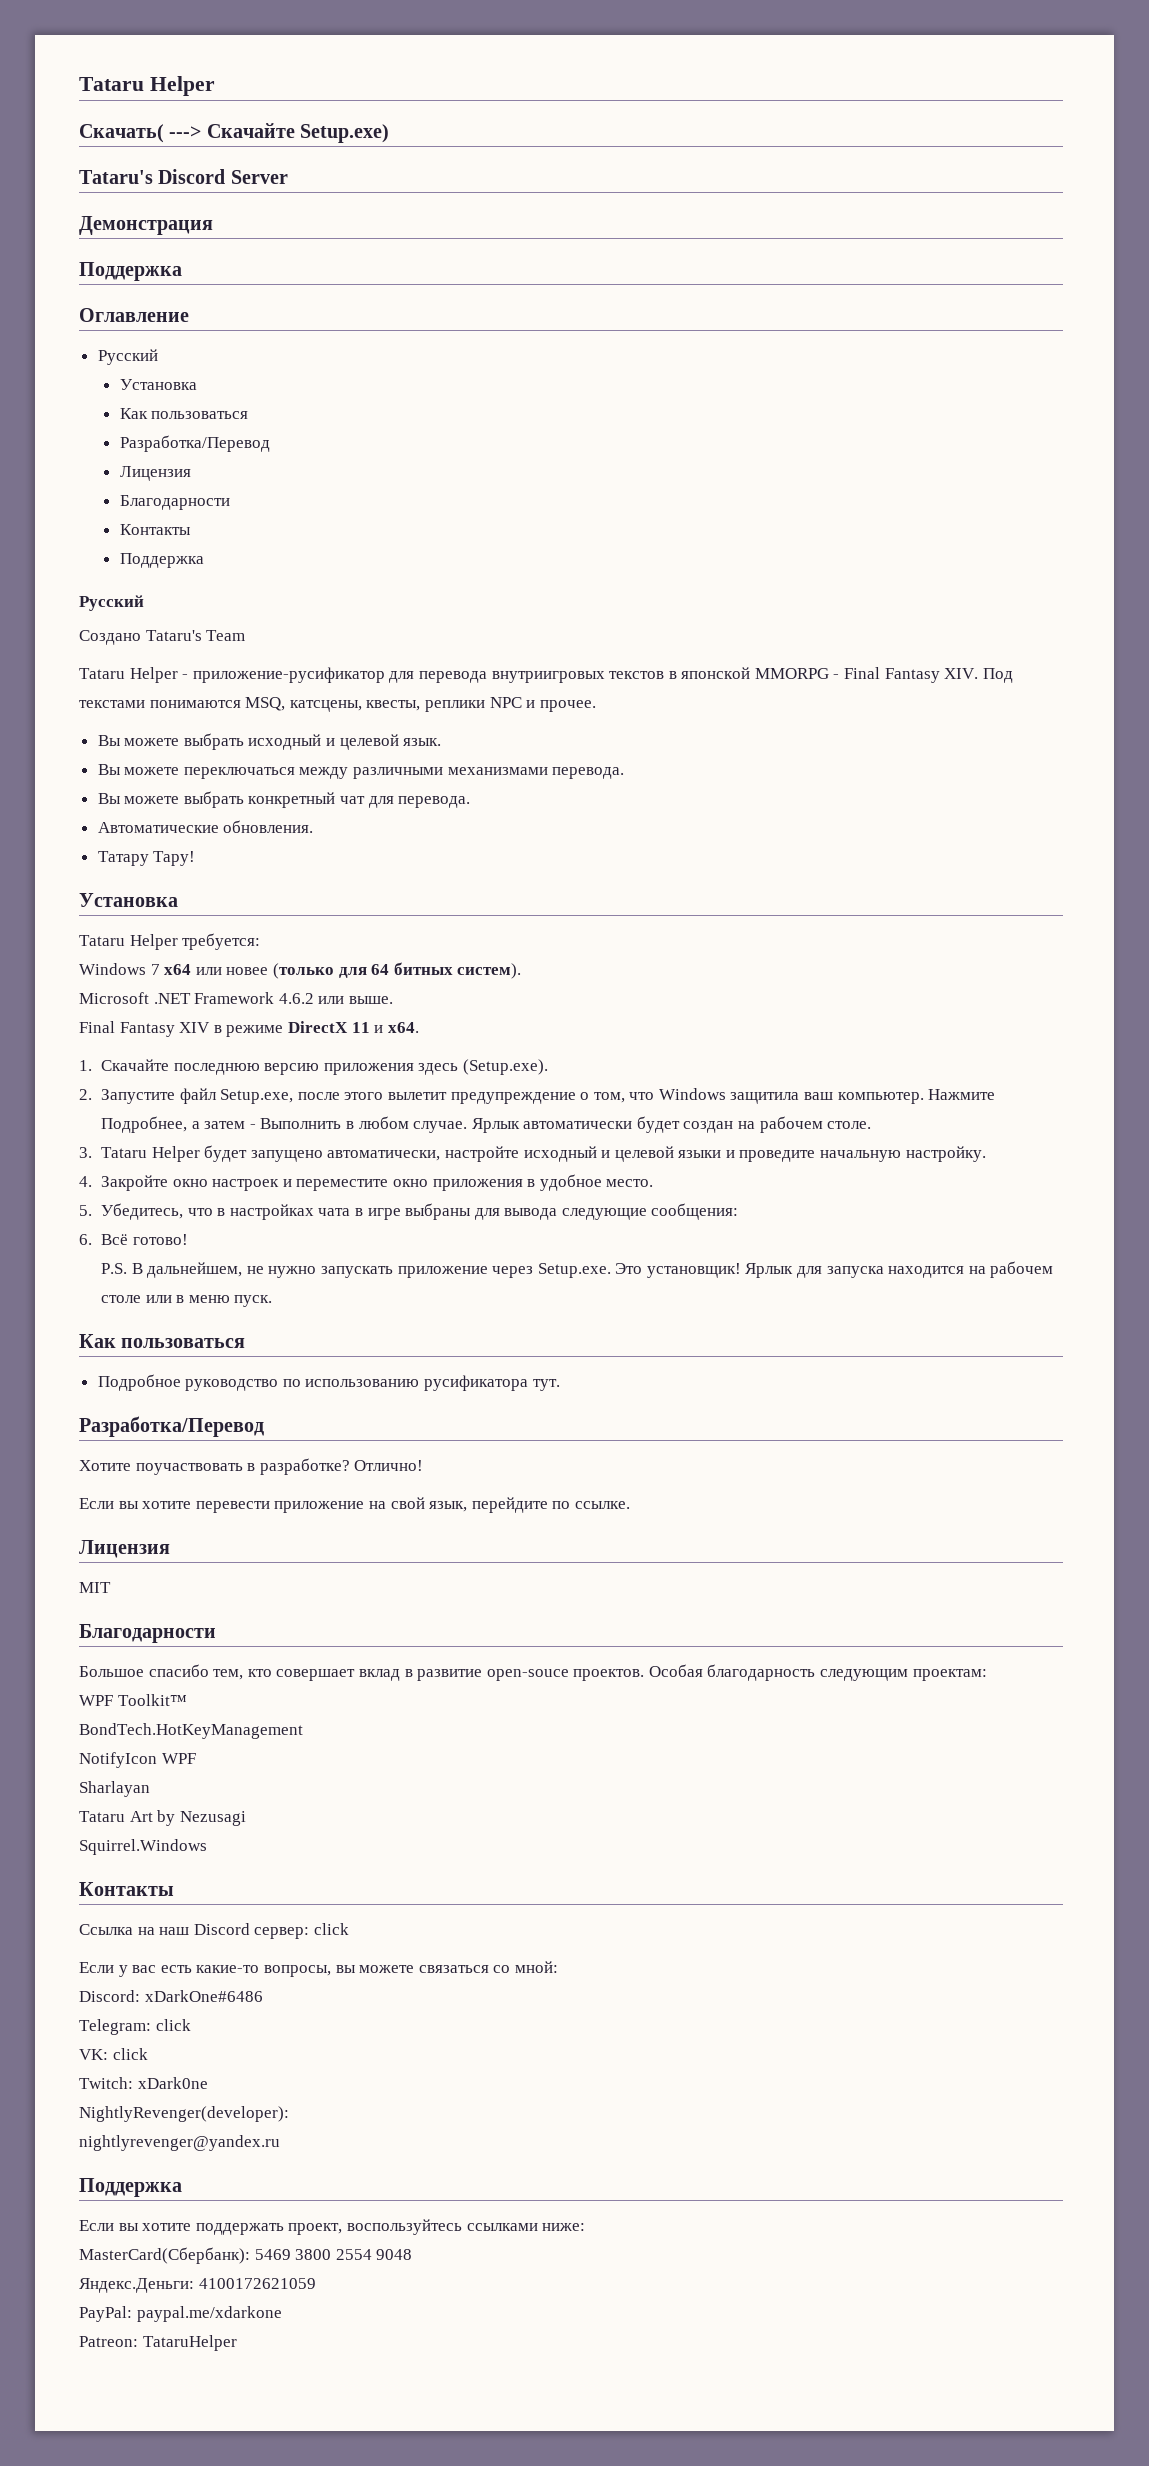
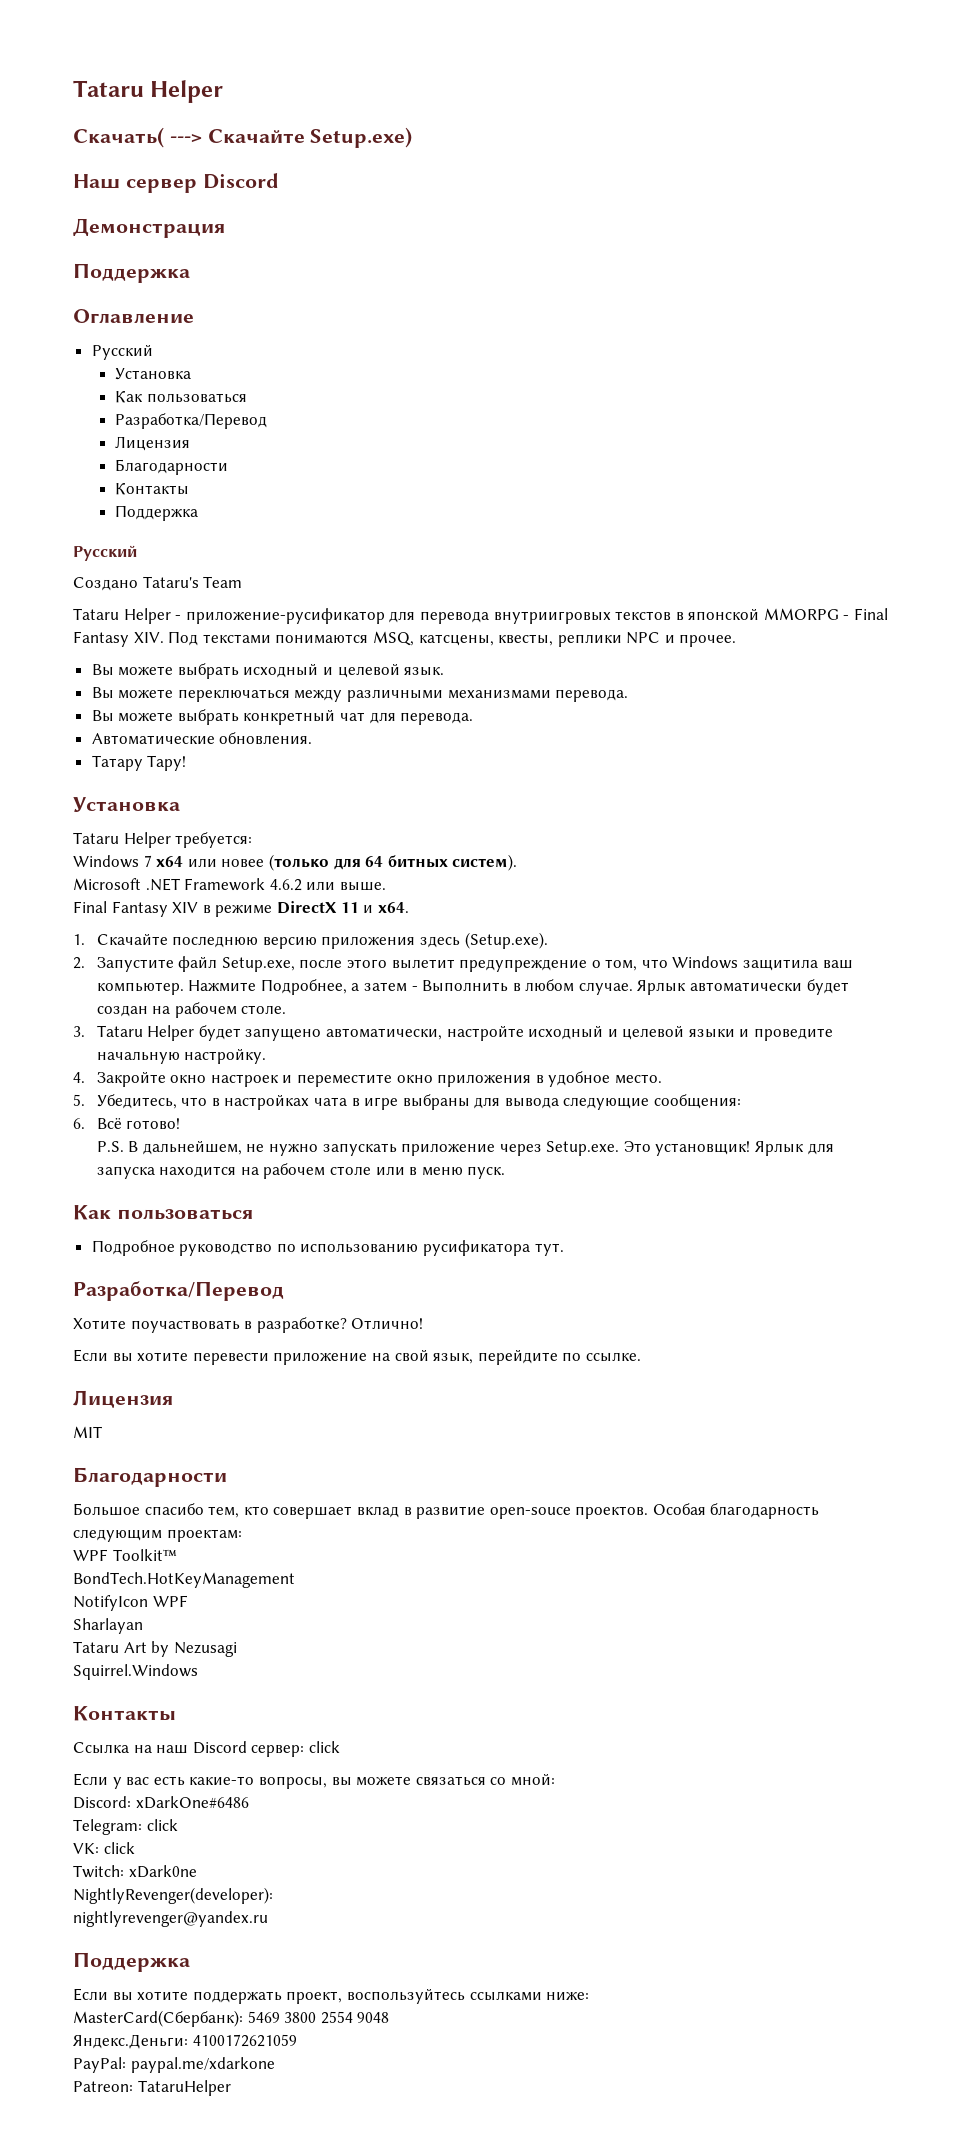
- Tataru's Discord Server
+ Наш сервер Discord

